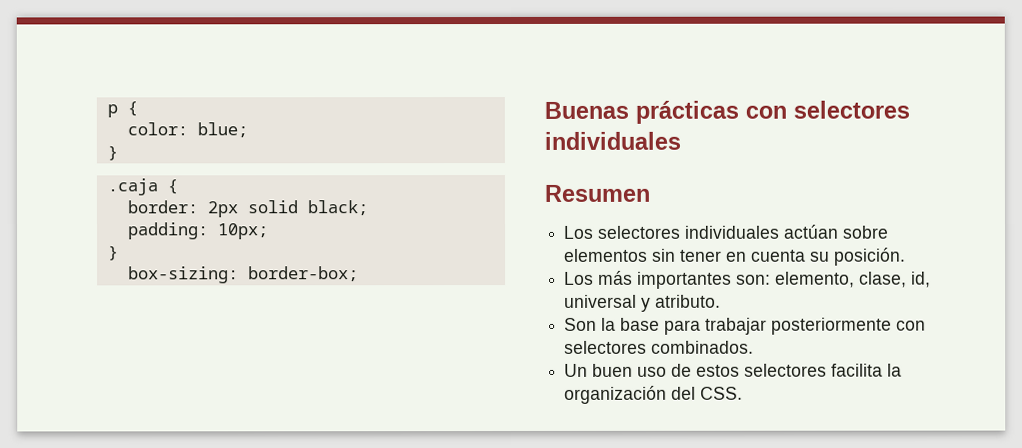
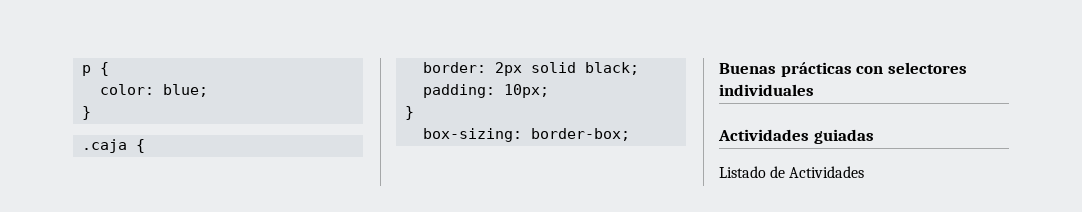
- Resumen
- Los selectores individuales actúan sobre elementos sin tener en cuenta su posición.
- Los más importantes son: elemento, clase, id, universal y atributo.
- Son la base para trabajar posteriormente con selectores combinados.
- Un buen uso de estos selectores facilita la organización del CSS.
+ Actividades guiadas
+ Listado de Actividades

